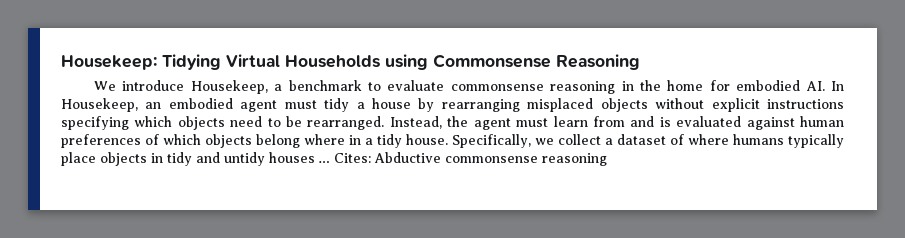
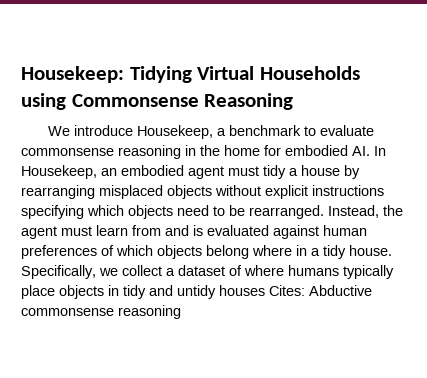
- Specifically, we collect a dataset of where humans typically place objects in tidy and untidy houses … Cites: Abductive commonsense reasoning
+ Specifically, we collect a dataset of where humans typically place objects in tidy and untidy houses Cites: Abductive commonsense reasoning

